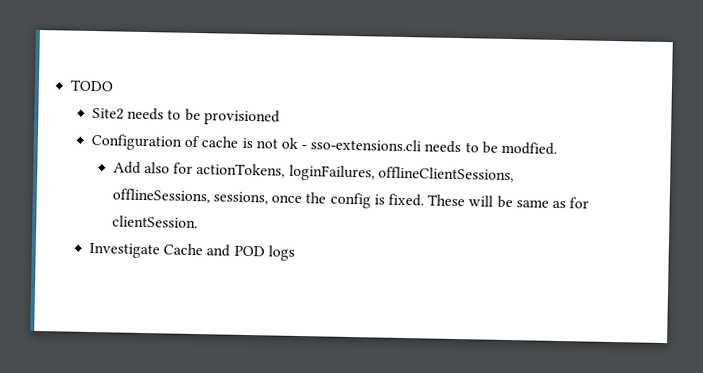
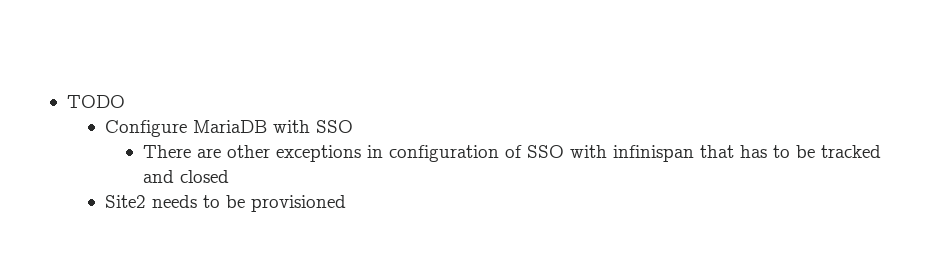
+ Configure MariaDB with SSO
+ There are other exceptions in configuration of SSO with infinispan that has to be tracked and closed
- Configuration of cache is not ok - sso-extensions.cli needs to be modfied.
- Add also for actionTokens, loginFailures, offlineClientSessions, offlineSessions, sessions, once the config is fixed. These will be same as for clientSession.
- Investigate Cache and POD logs

